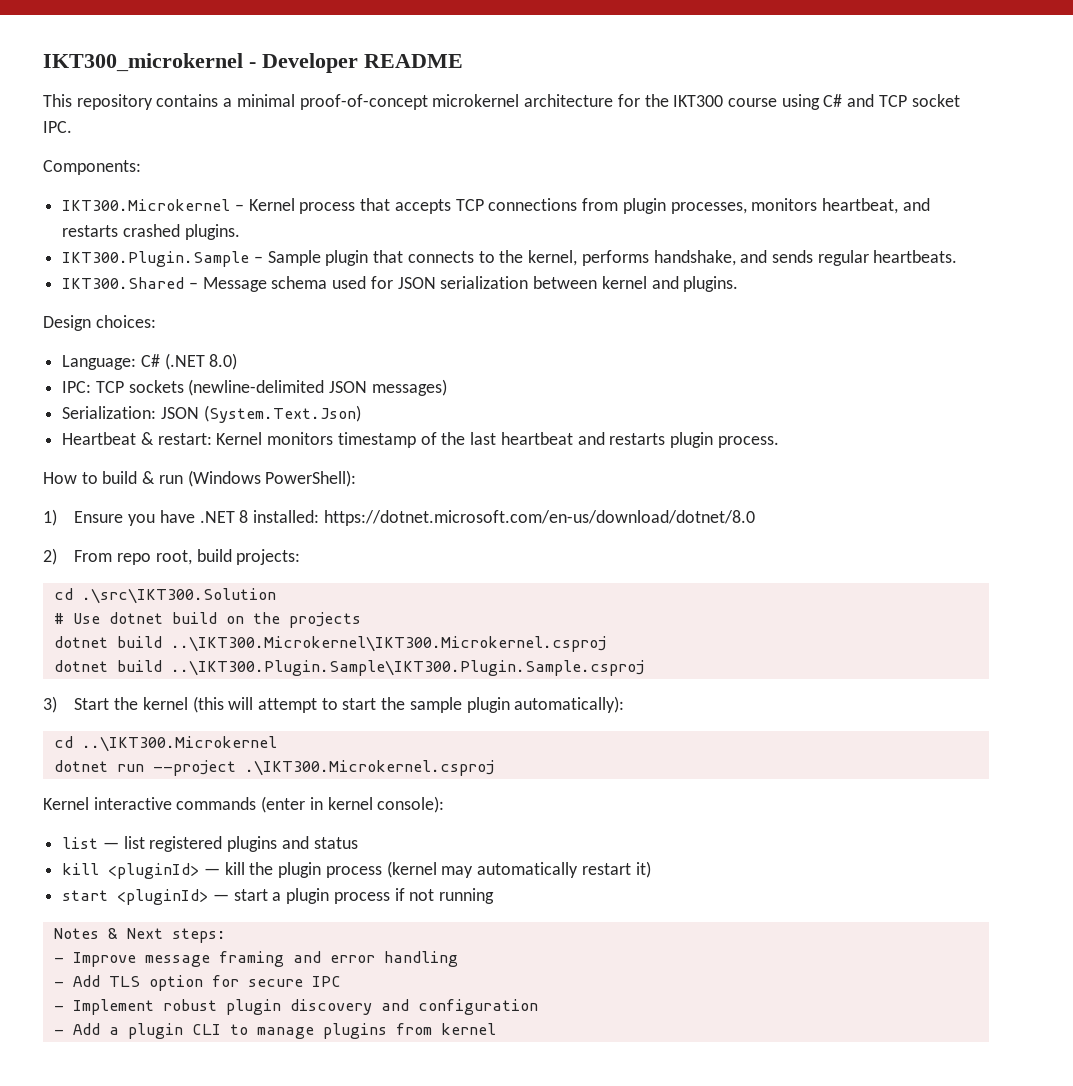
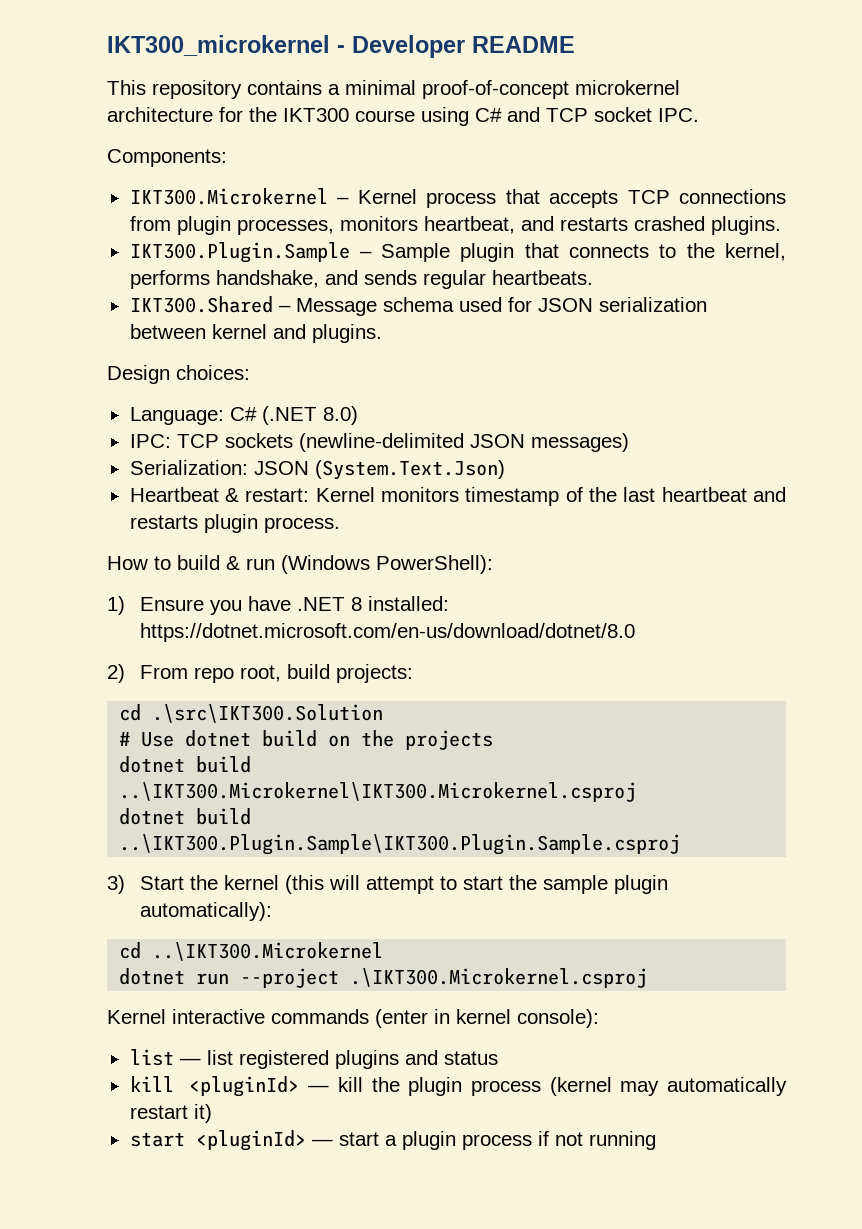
- Notes & Next steps:
- - Improve message framing and error handling
- - Add TLS option for secure IPC
- - Implement robust plugin discovery and configuration
- - Add a plugin CLI to manage plugins from kernel

